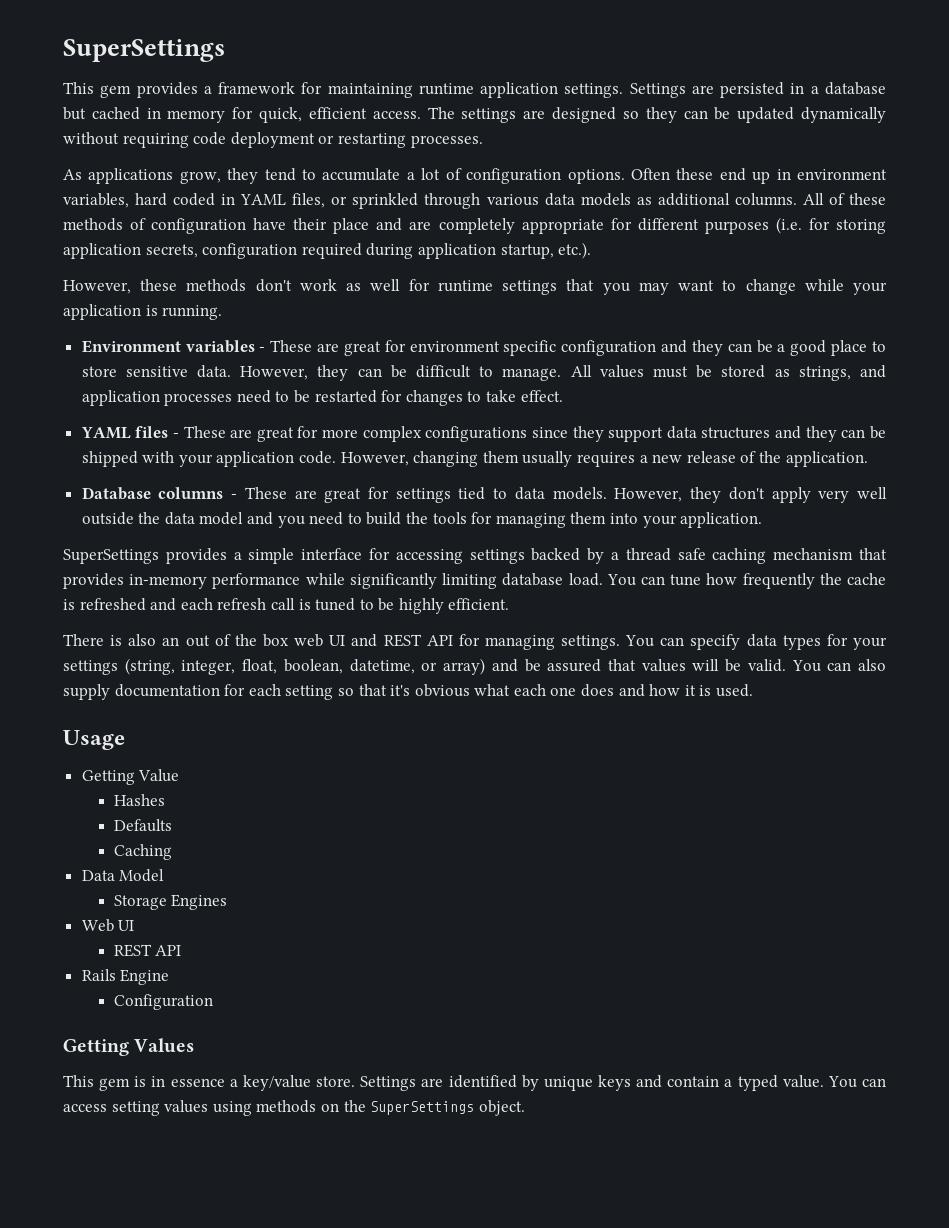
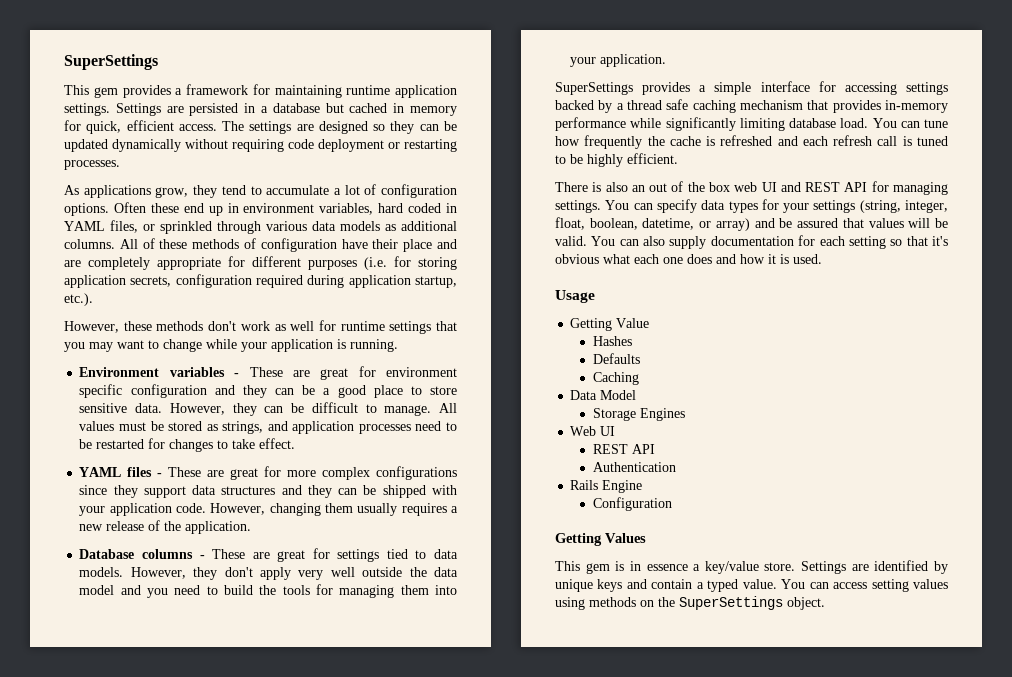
+ Authentication

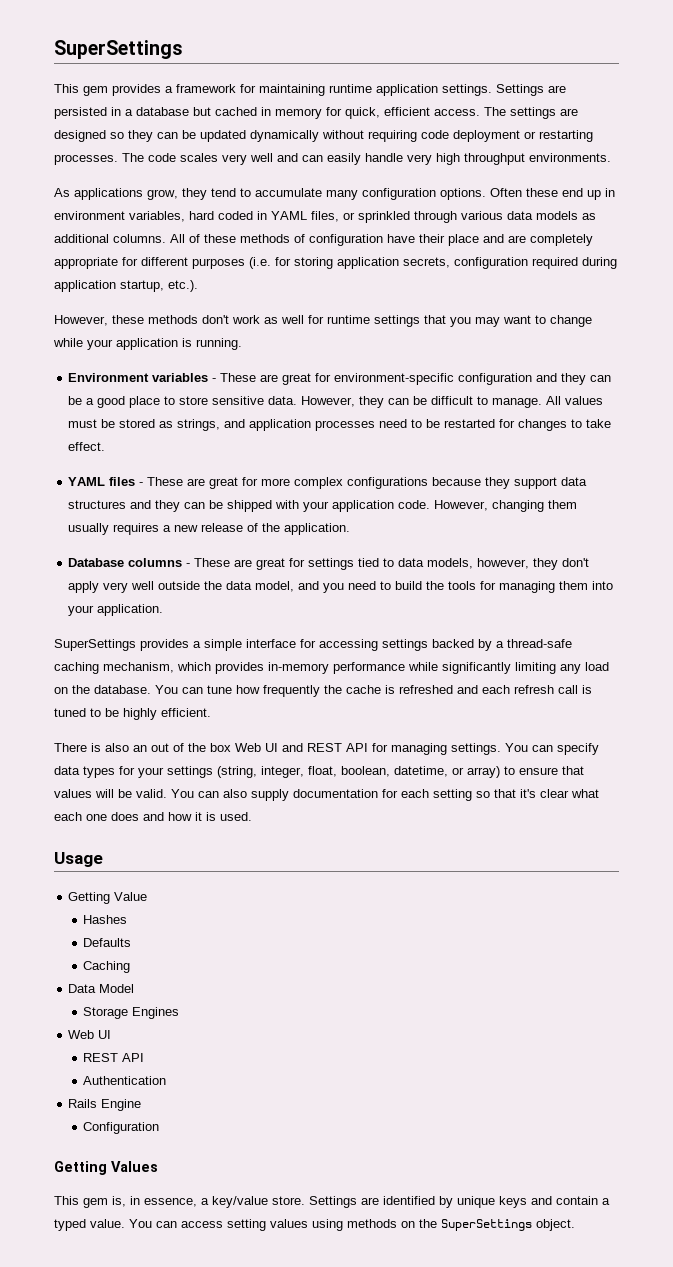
+ The code scales very well and can easily handle very high throughput environments.
- As applications grow, they tend to accumulate a lot of configuration options.
+ As applications grow, they tend to accumulate many configuration options.
- Environment variables - These are great for environment specific configuration and they can be a good place to store sensitive data.
+ Environment variables - These are great for environment-specific configuration and they can be a good place to store sensitive data.
- YAML files - These are great for more complex configurations since they support data structures and they can be shipped with your application code.
+ YAML files - These are great for more complex configurations because they support data structures and they can be shipped with your application code.
- Database columns - These are great for settings tied to data models. However, they don't apply very well outside the data model and you need to build the tools for managing them into your application.
+ Database columns - These are great for settings tied to data models, however, they don't apply very well outside the data model, and you need to build the tools for managing them into your application.
- SuperSettings provides a simple interface for accessing settings backed by a thread safe caching mechanism that provides in-memory performance while significantly limiting database load.
+ SuperSettings provides a simple interface for accessing settings backed by a thread-safe caching mechanism, which provides in-memory performance while significantly limiting any load on the database.
- There is also an out of the box web UI and REST API for managing settings.
+ There is also an out of the box Web UI and REST API for managing settings.
- You can specify data types for your settings (string, integer, float, boolean, datetime, or array) and be assured that values will be valid.
+ You can specify data types for your settings (string, integer, float, boolean, datetime, or array) to ensure that values will be valid.
- You can also supply documentation for each setting so that it's obvious what each one does and how it is used.
+ You can also supply documentation for each setting so that it's clear what each one does and how it is used.
- This gem is in essence a key/value store.
+ This gem is, in essence, a key/value store.

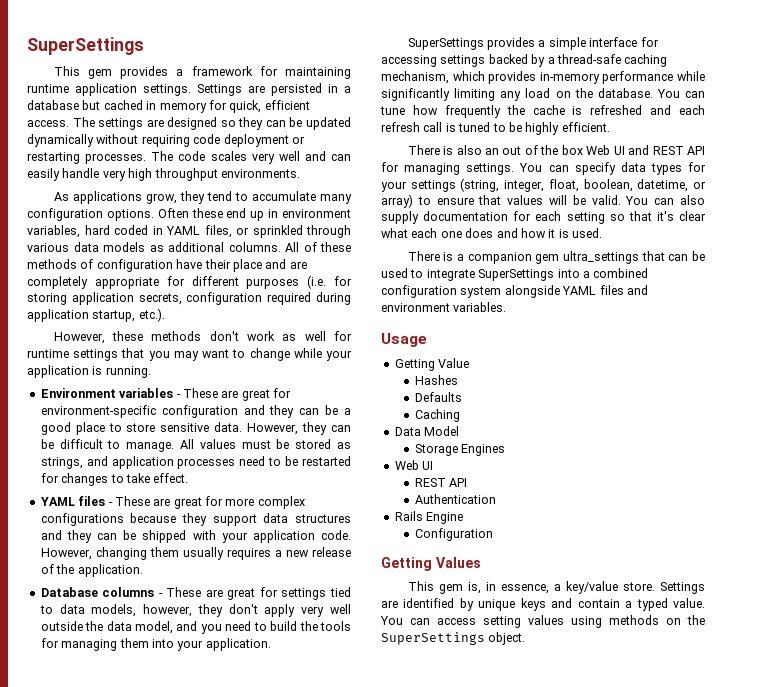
+ There is a companion gem ultra_settings that can be used to integrate SuperSettings into a combined configuration system alongside YAML files and environment variables.

